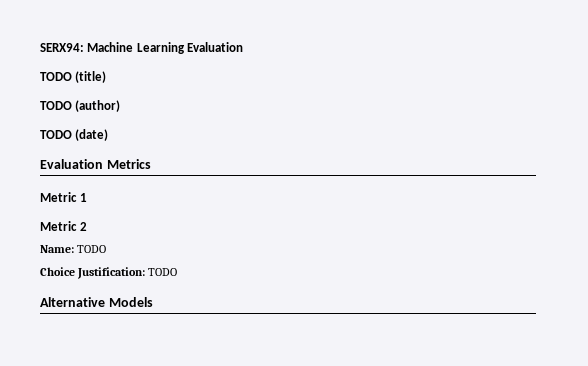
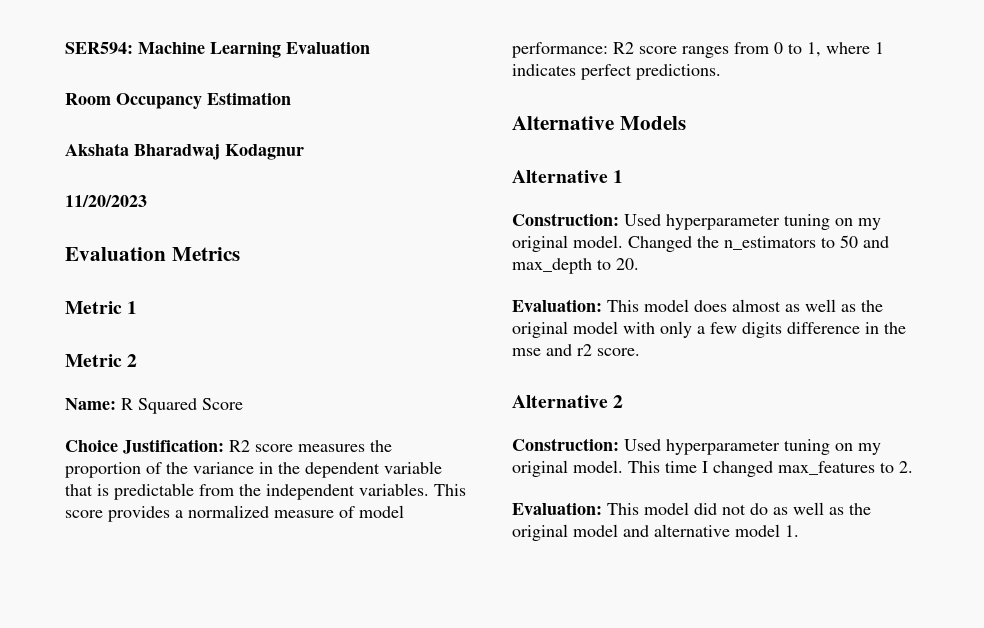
- SERX94: Machine Learning Evaluation
+ SER594: Machine Learning Evaluation
- TODO (title)
- TODO (author)
- TODO (date)
+ Room Occupancy Estimation
+ Akshata Bharadwaj Kodagnur
+ 11/20/2023
- Name: TODO
+ Name: R Squared Score
- Choice Justification: TODO
+ Choice Justification: R2 score measures the proportion of the variance in the dependent variable that is predictable from the independent variables. This score provides a normalized measure of model performance: R2 score ranges from 0 to 1, where 1 indicates perfect predictions.
  Alternative Models
+ Alternative 1
+ Construction: Used hyperparameter tuning on my original model. Changed the n_estimators to 50 and max_depth to 20.
+ Evaluation: This model does almost as well as the original model with only a few digits difference in the mse and r2 score.
+ Alternative 2
+ Construction: Used hyperparameter tuning on my original model. This time I changed max_features to 2.
+ Evaluation: This model did not do as well as the original model and alternative model 1.

